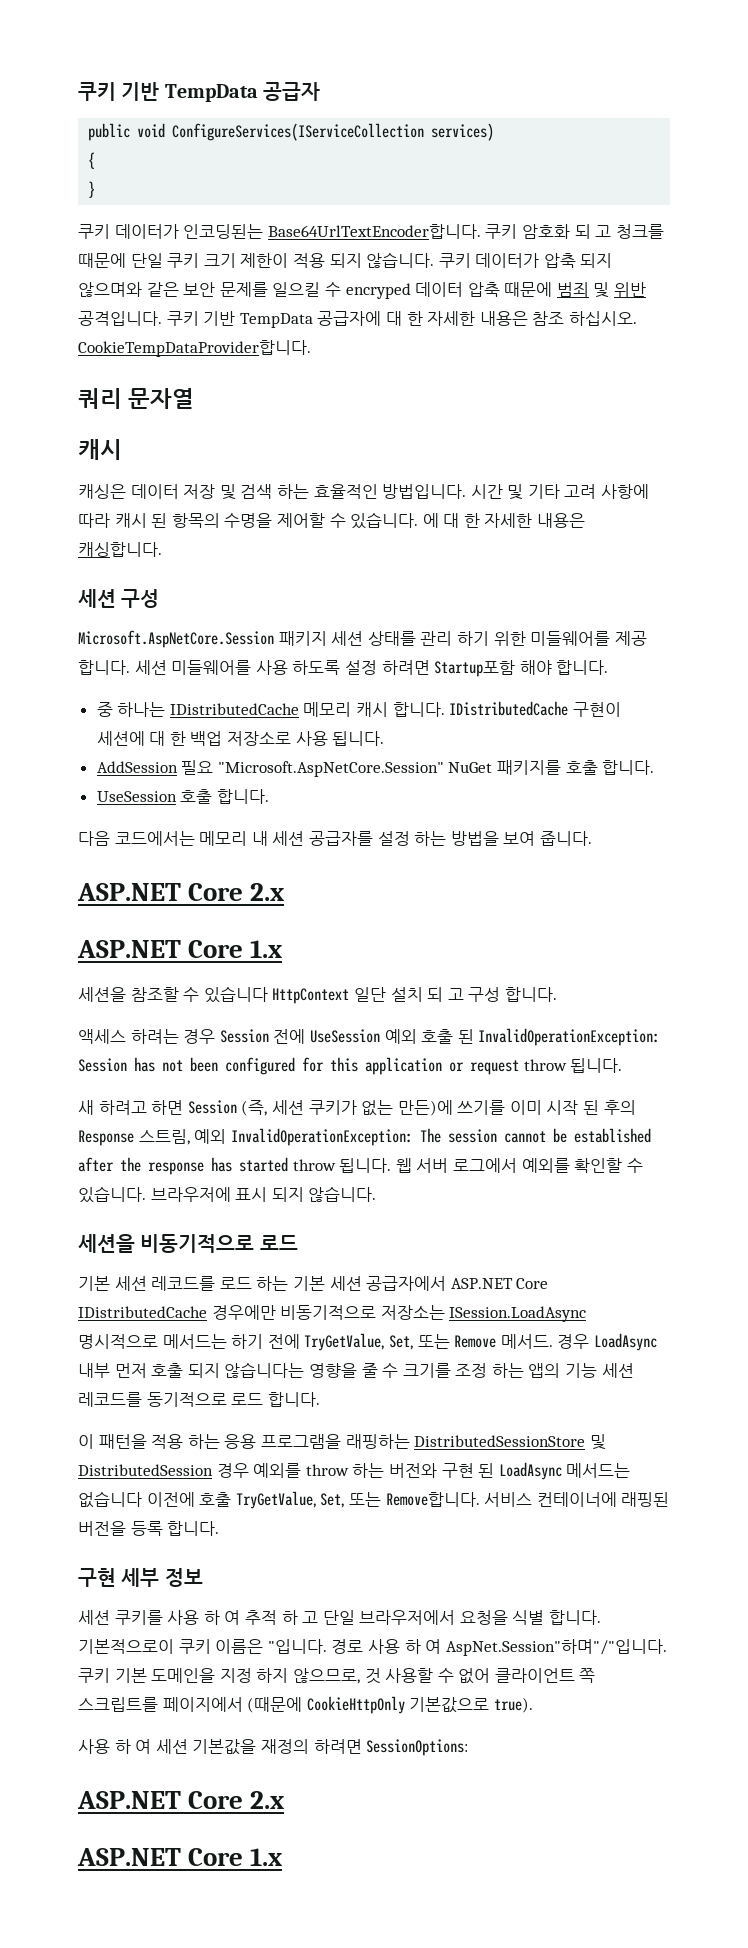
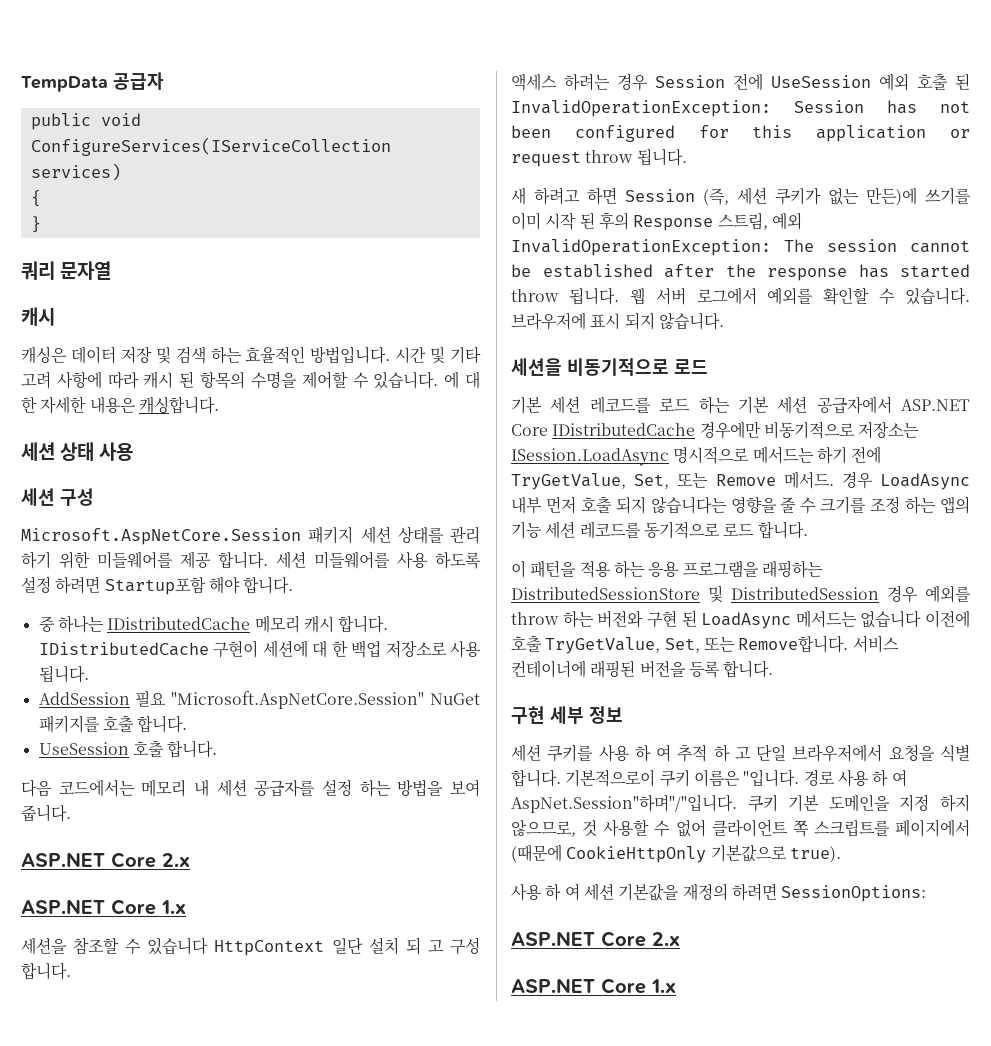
- 쿠키 기반 TempData 공급자
+ TempData 공급자
- 쿠키 데이터가 인코딩된는 Base64UrlTextEncoder합니다. 쿠키 암호화 되 고 청크를 때문에 단일 쿠키 크기 제한이 적용 되지 않습니다. 쿠키 데이터가 압축 되지 않으며와 같은 보안 문제를 일으킬 수 encryped 데이터 압축 때문에 범죄 및 위반 공격입니다. 쿠키 기반 TempData 공급자에 대 한 자세한 내용은 참조 하십시오. CookieTempDataProvider합니다.
+ 세션 상태 사용

